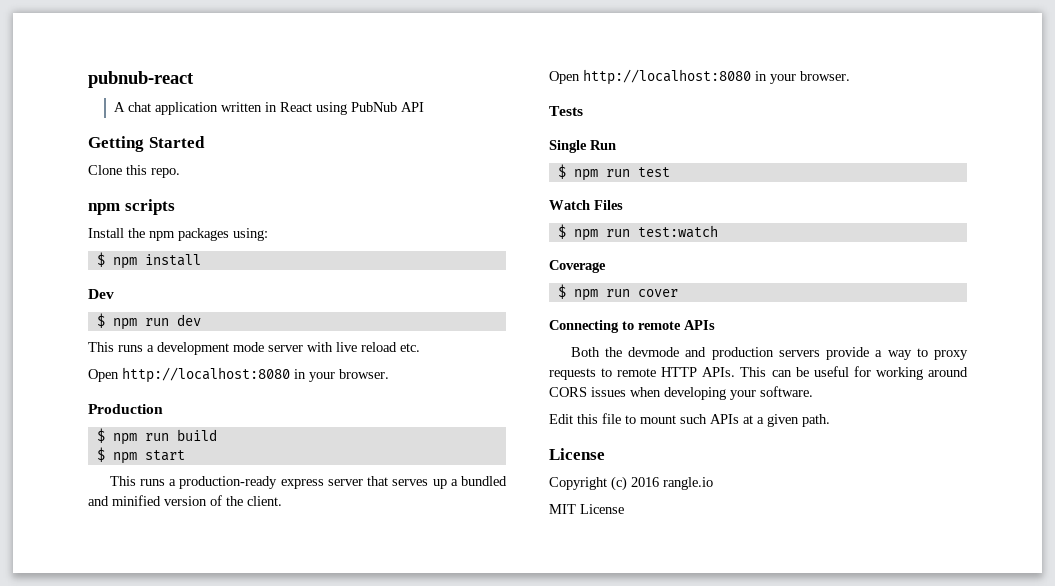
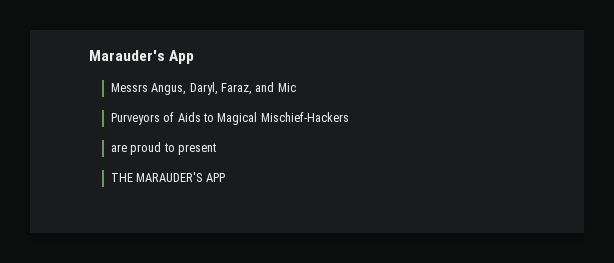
- pubnub-react
- A chat application written in React using PubNub API
- Getting Started
- Clone this repo.
- npm scripts
- Install the npm packages using:
- $ npm install
- Dev
- $ npm run dev
- This runs a development mode server with live reload etc.
- Open http://localhost:8080 in your browser.
- Production
- $ npm run build
- $ npm start
- This runs a production-ready express server that serves up a bundled and minified version of the client.
- Open http://localhost:8080 in your browser.
- Tests
- Single Run
- $ npm run test
- Watch Files
- $ npm run test:watch
- Coverage
- $ npm run cover
- Connecting to remote APIs
- Both the devmode and production servers provide a way to proxy requests to remote HTTP APIs. This can be useful for working around CORS issues when developing your software.
- Edit this file to mount such APIs at a given path.
- License
- Copyright (c) 2016 rangle.io
- MIT License
+ Marauder's App
+ Messrs Angus, Daryl, Faraz, and Mic
+ Purveyors of Aids to Magical Mischief-Hackers
+ are proud to present
+ THE MARAUDER'S APP

